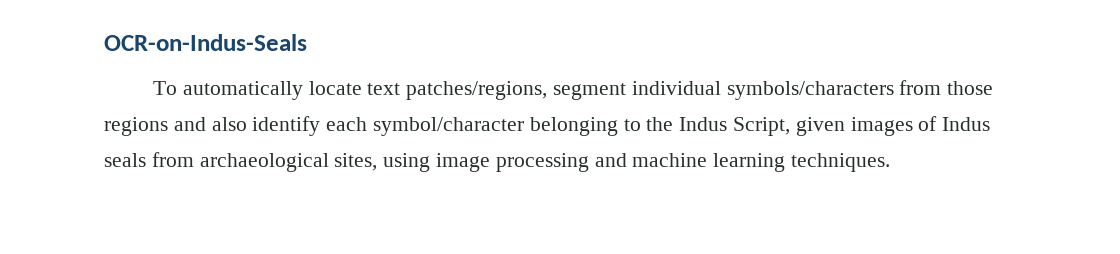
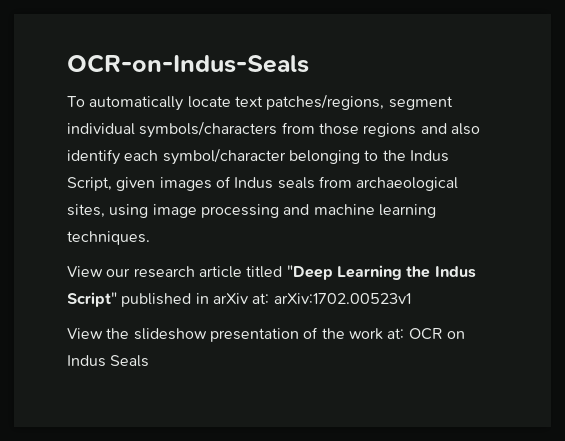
+ View our research article titled "Deep Learning the Indus Script" published in arXiv at: arXiv:1702.00523v1
+ View the slideshow presentation of the work at: OCR on Indus Seals

